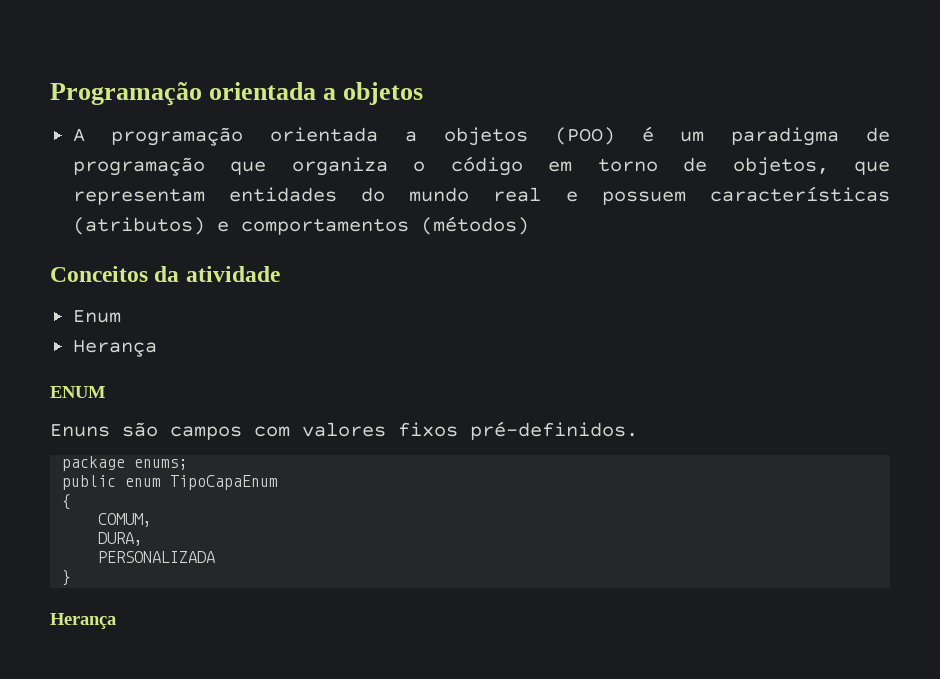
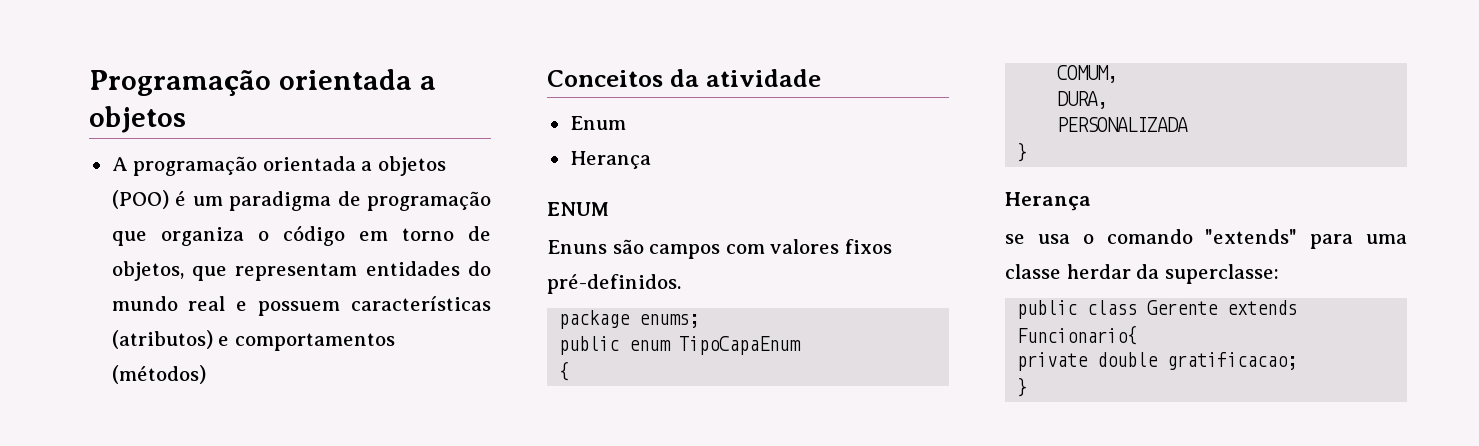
+ se usa o comando "extends" para uma classe herdar da superclasse:
+ public class Gerente extends Funcionario{
+ private double gratificacao;
+ }

